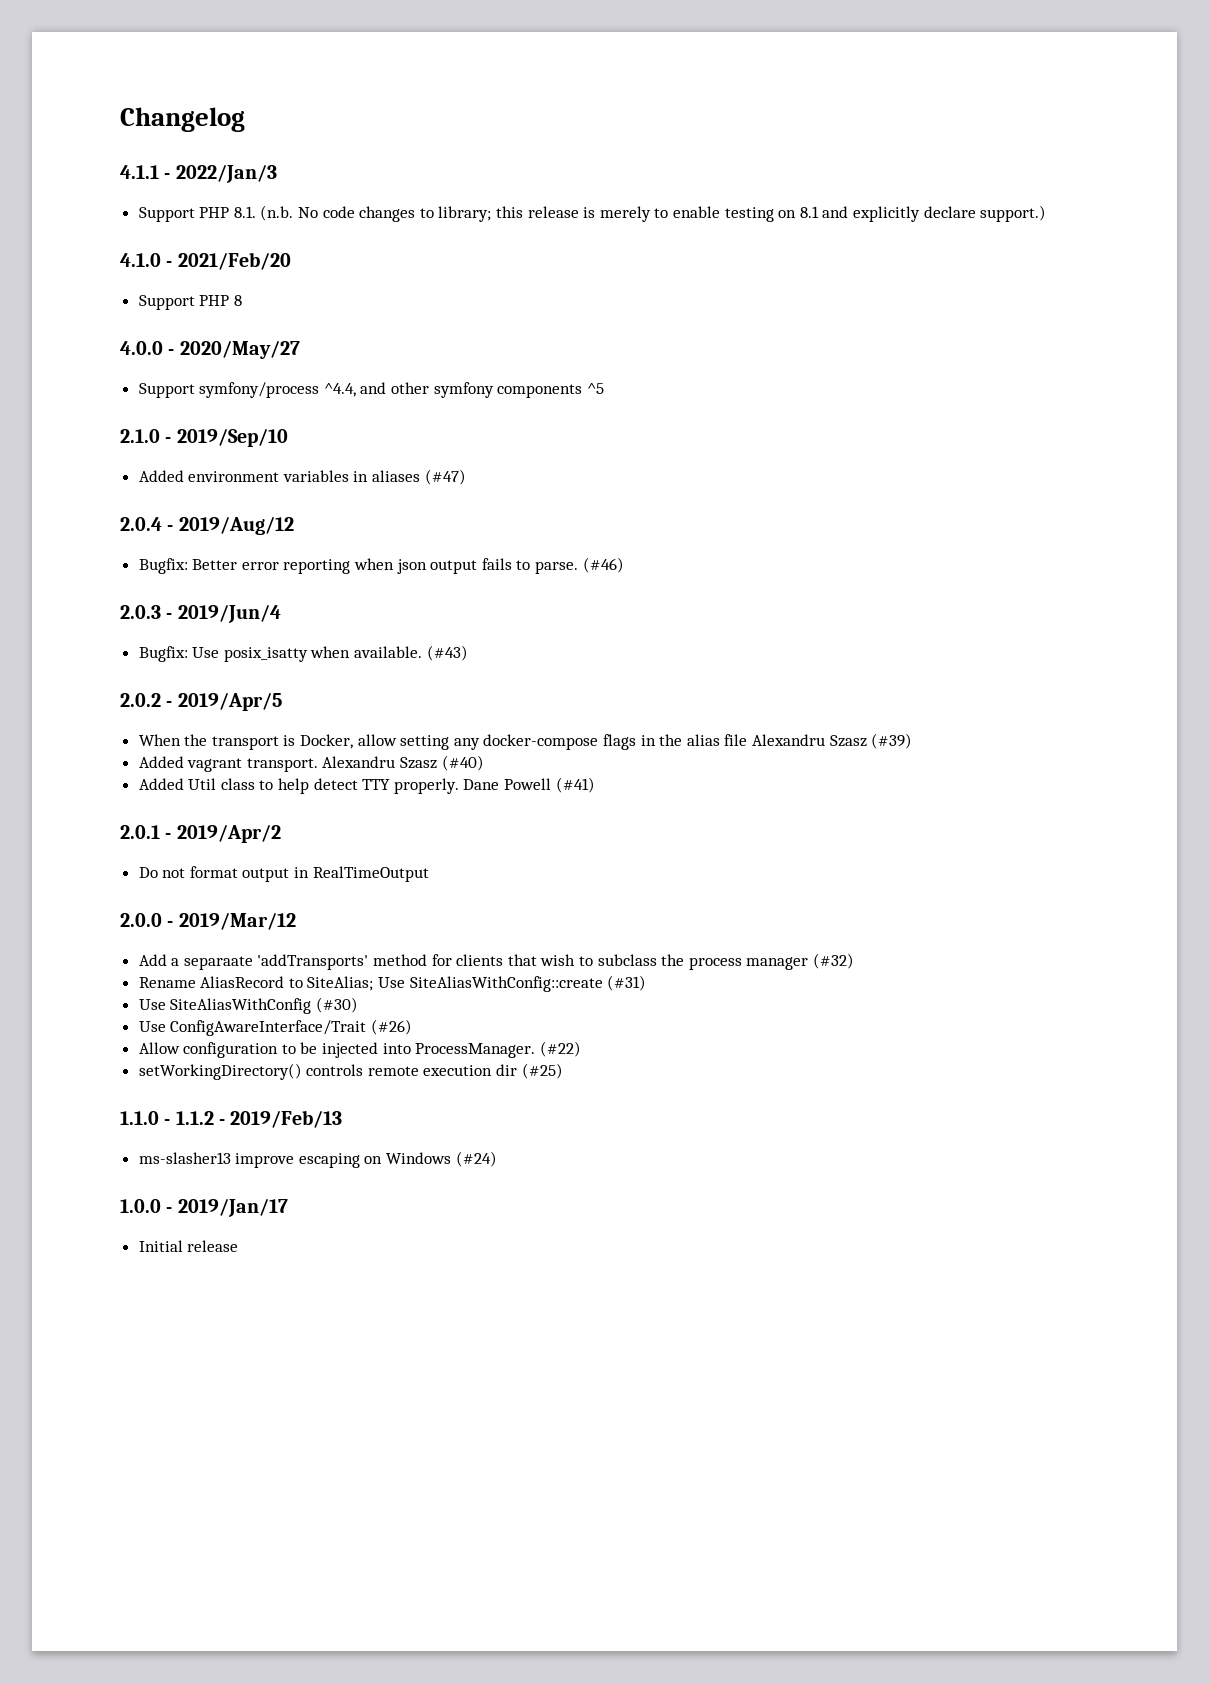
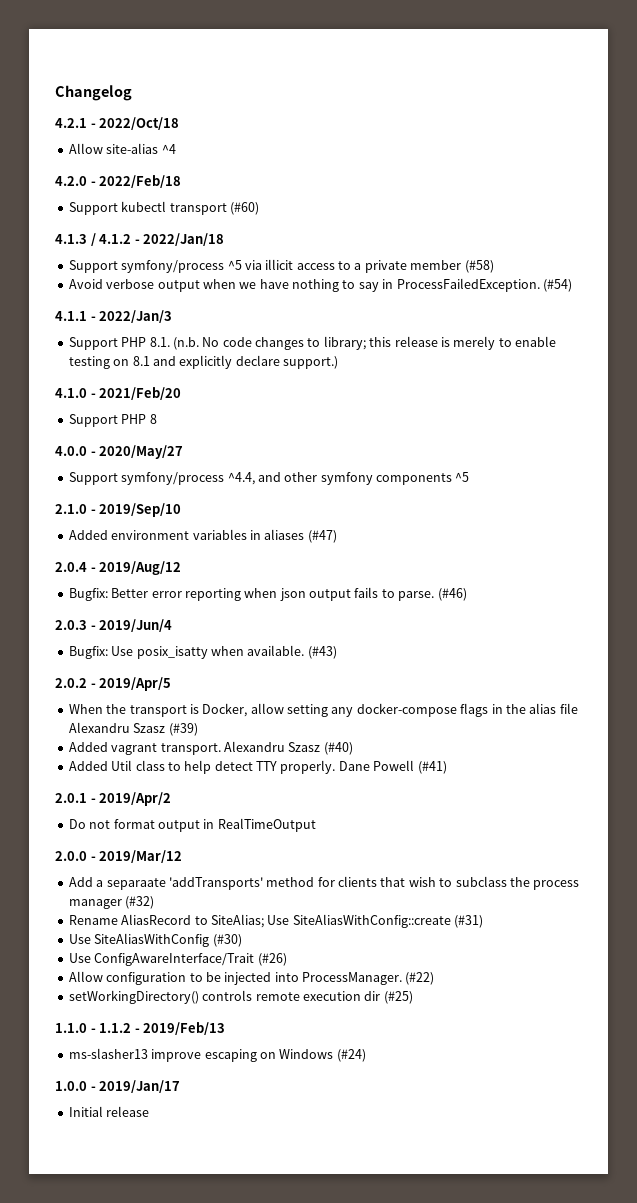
+ 4.2.1 - 2022/Oct/18
+ Allow site-alias ^4
+ 4.2.0 - 2022/Feb/18
+ Support kubectl transport (#60)
+ 4.1.3 / 4.1.2 - 2022/Jan/18
+ Support symfony/process ^5 via illicit access to a private member (#58)
+ Avoid verbose output when we have nothing to say in ProcessFailedException. (#54)

